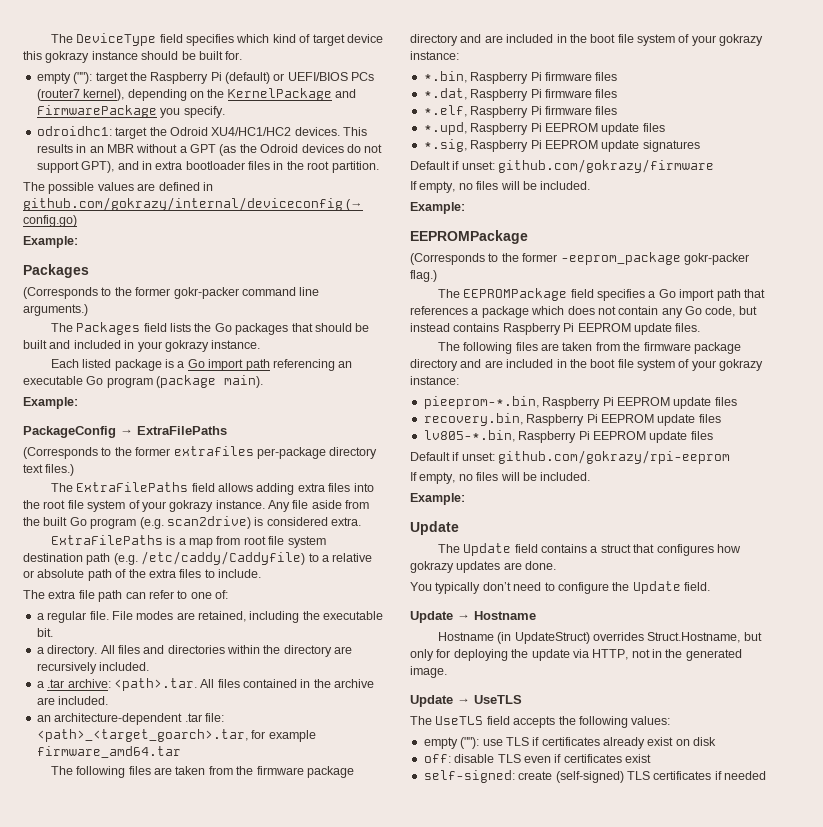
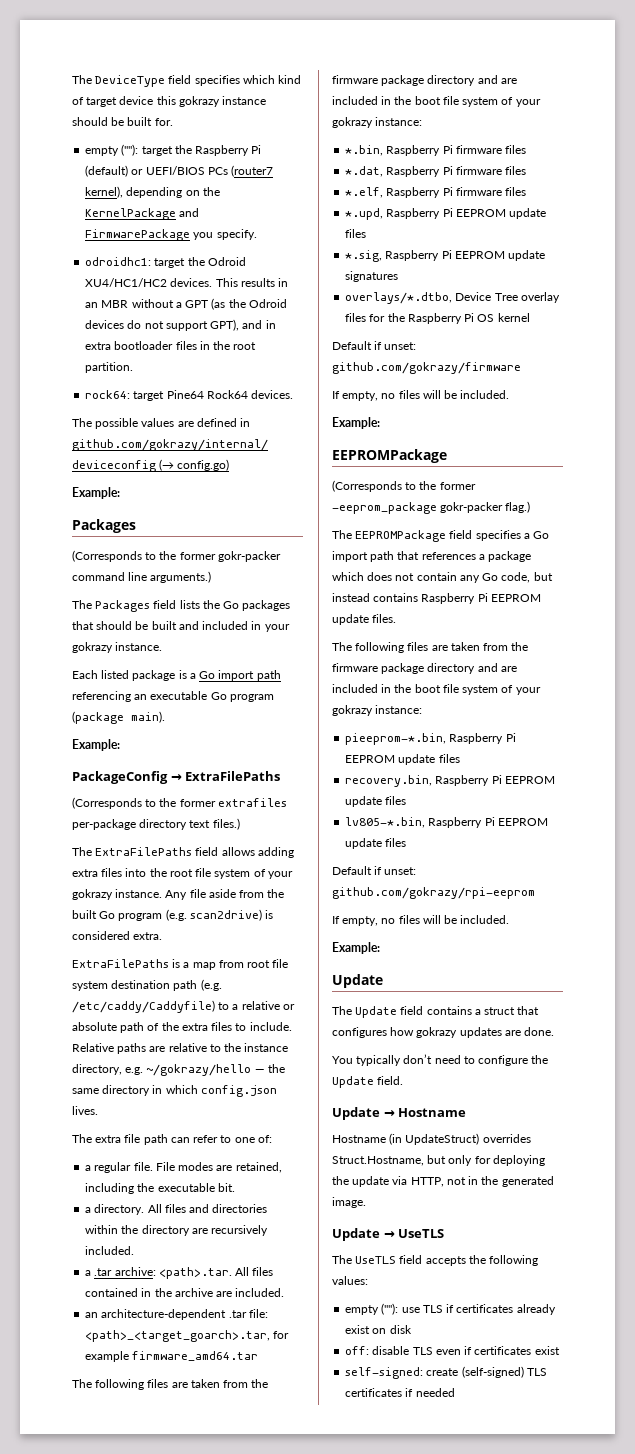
+ rock64: target Pine64 Rock64 devices.
+ Relative paths are relative to the instance directory, e.g. ~/gokrazy/hello — the same directory in which config.json lives.
+ overlays/*.dtbo, Device Tree overlay files for the Raspberry Pi OS kernel

